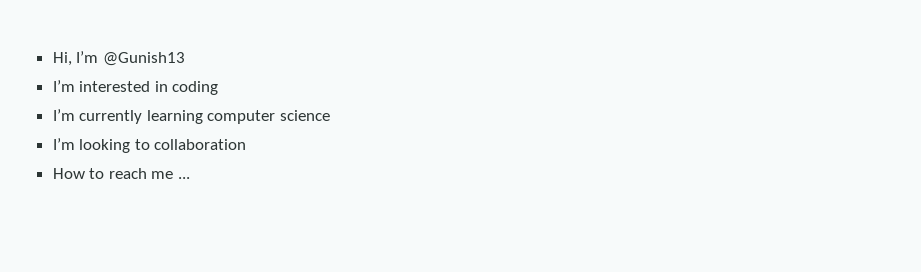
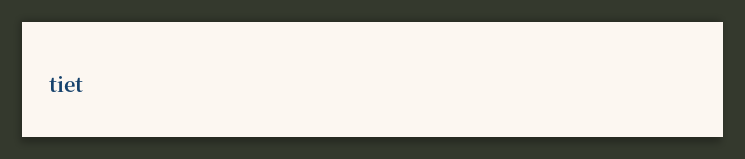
- Hi, I’m @Gunish13
- I’m interested in coding
- I’m currently learning computer science
- I’m looking to collaboration
- How to reach me ...
+ tiet

